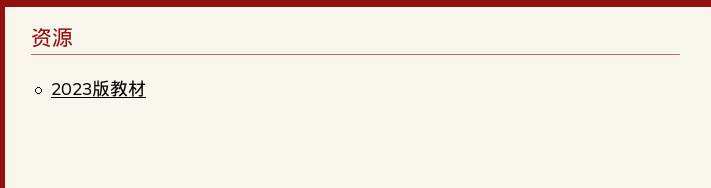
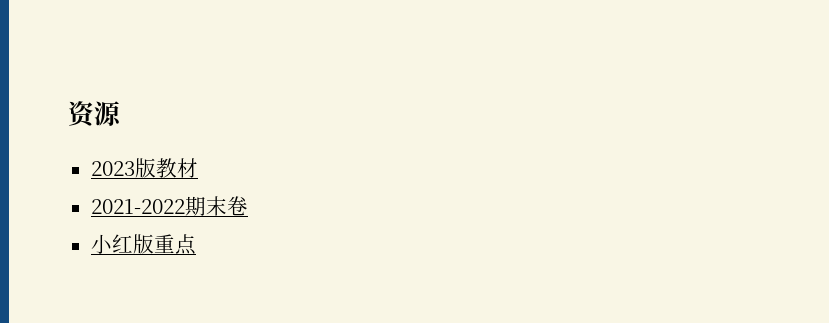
+ 2021-2022期末卷
+ 小红版重点

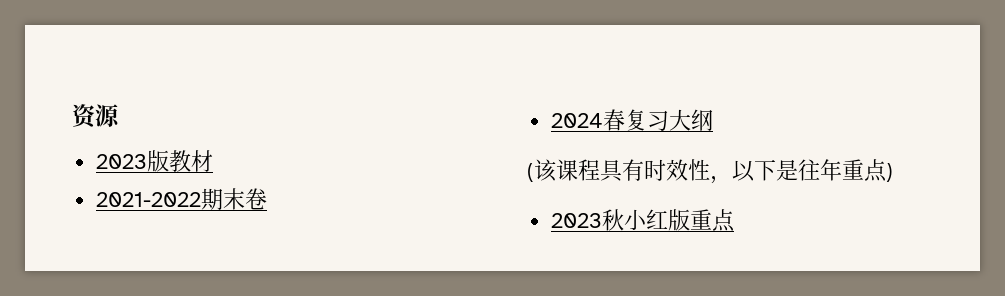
- 小红版重点
+ 2024春复习大纲
+ (该课程具有时效性，以下是往年重点)
+ 2023秋小红版重点

